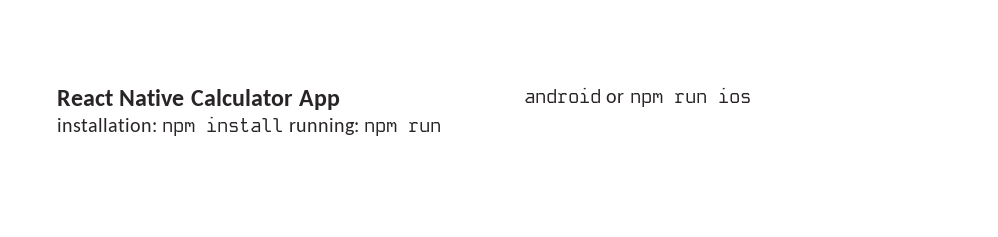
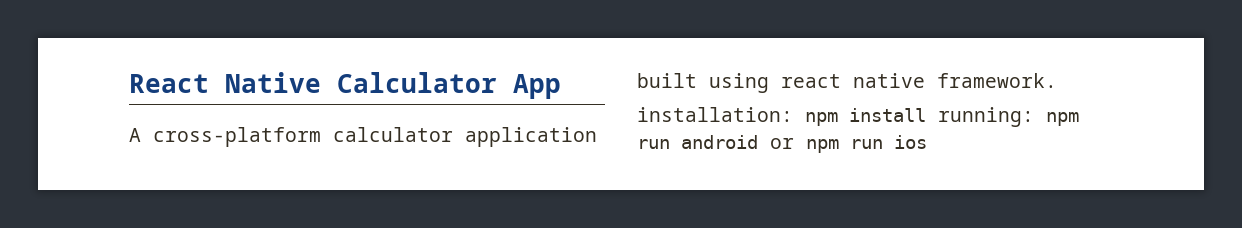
+ A cross-platform calculator application built using react native framework.

